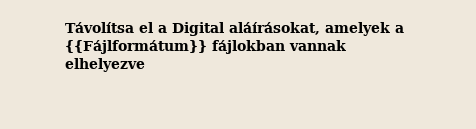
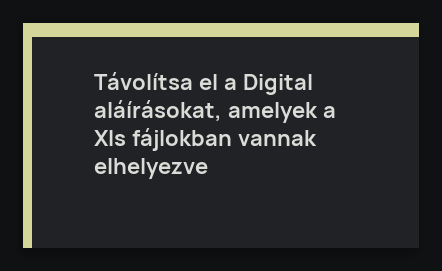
- Távolítsa el a Digital aláírásokat, amelyek a {{Fájlformátum}} fájlokban vannak elhelyezve
+ Távolítsa el a Digital aláírásokat, amelyek a Xls fájlokban vannak elhelyezve

